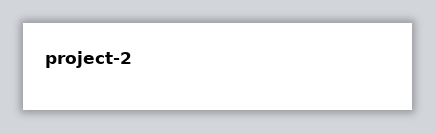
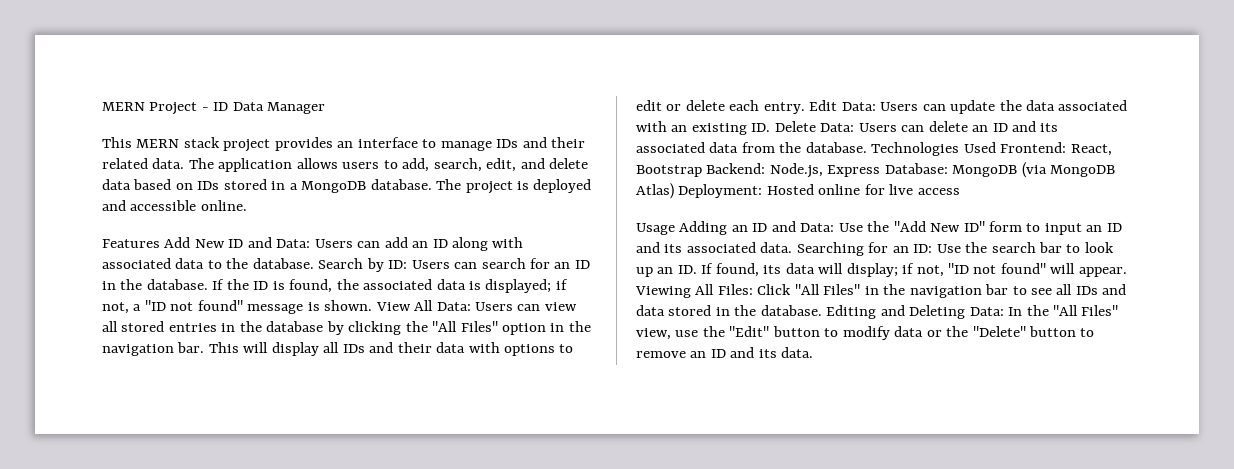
- project-2
+ MERN Project - ID Data Manager
+ This MERN stack project provides an interface to manage IDs and their related data. The application allows users to add, search, edit, and delete data based on IDs stored in a MongoDB database. The project is deployed and accessible online.
+ Features Add New ID and Data: Users can add an ID along with associated data to the database. Search by ID: Users can search for an ID in the database. If the ID is found, the associated data is displayed; if not, a "ID not found" message is shown. View All Data: Users can view all stored entries in the database by clicking the "All Files" option in the navigation bar. This will display all IDs and their data with options to edit or delete each entry. Edit Data: Users can update the data associated with an existing ID. Delete Data: Users can delete an ID and its associated data from the database. Technologies Used Frontend: React, Bootstrap Backend: Node.js, Express Database: MongoDB (via MongoDB Atlas) Deployment: Hosted online for live access
+ Usage Adding an ID and Data: Use the "Add New ID" form to input an ID and its associated data. Searching for an ID: Use the search bar to look up an ID. If found, its data will display; if not, "ID not found" will appear. Viewing All Files: Click "All Files" in the navigation bar to see all IDs and data stored in the database. Editing and Deleting Data: In the "All Files" view, use the "Edit" button to modify data or the "Delete" button to remove an ID and its data.

